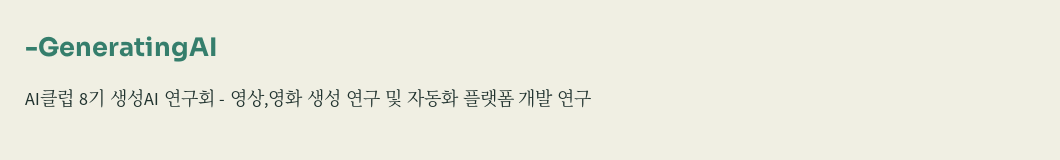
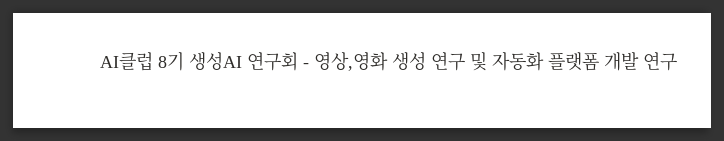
- -GeneratingAI

